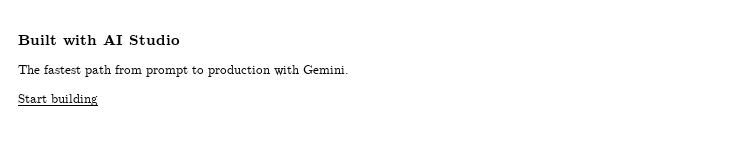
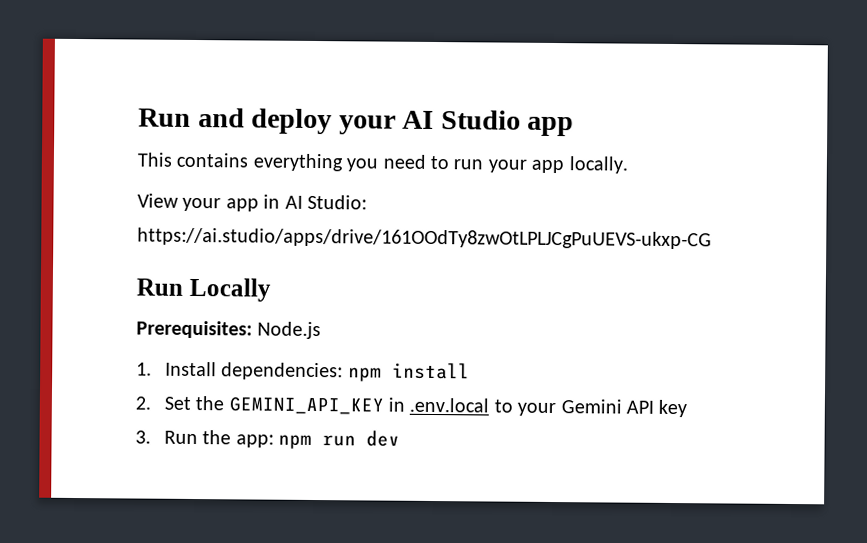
- Built with AI Studio
- The fastest path from prompt to production with Gemini.
- Start building
+ Run and deploy your AI Studio app
+ This contains everything you need to run your app locally.
+ View your app in AI Studio: https://ai.studio/apps/drive/161OOdTy8zwOtLPLJCgPuUEVS-ukxp-CG
+ Run Locally
+ Prerequisites: Node.js
+ 1. Install dependencies: npm install
+ 2. Set the GEMINI_API_KEY in .env.local to your Gemini API key
+ 3. Run the app: npm run dev

